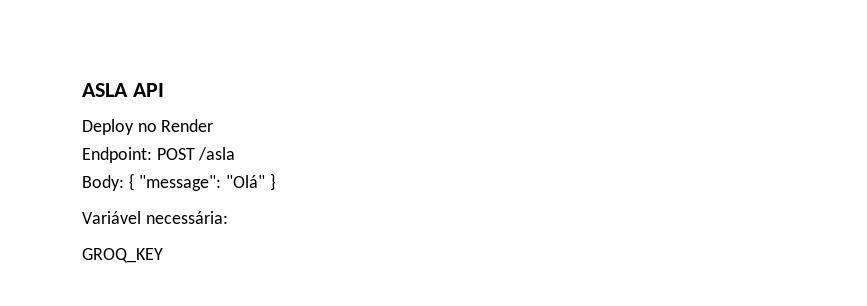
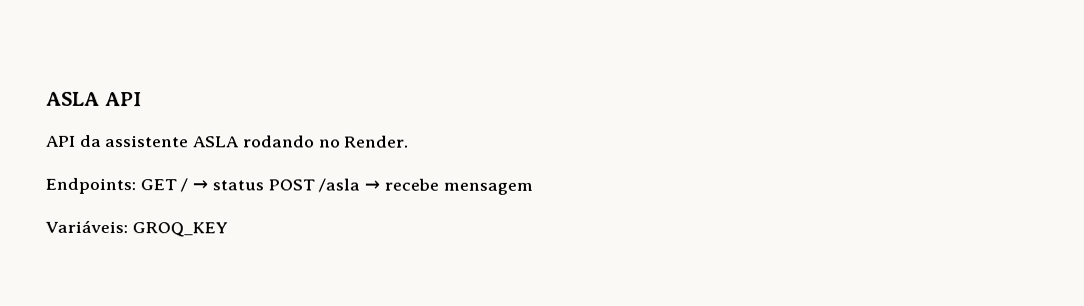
- Deploy no Render
- Endpoint: POST /asla
- Body: { "message": "Olá" }
- Variável necessária:
- GROQ_KEY
+ API da assistente ASLA rodando no Render.
+ Endpoints: GET / → status POST /asla → recebe mensagem
+ Variáveis: GROQ_KEY

